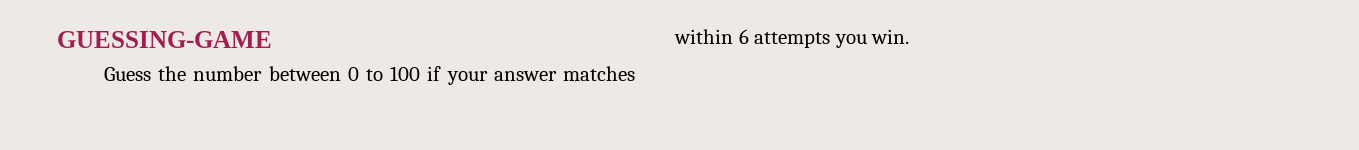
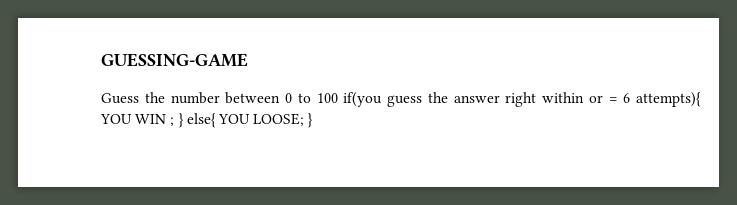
- Guess the number between 0 to 100 if your answer matches within 6 attempts you win.
+ Guess the number between 0 to 100 if(you guess the answer right within or = 6 attempts){ YOU WIN ; } else{ YOU LOOSE; }

